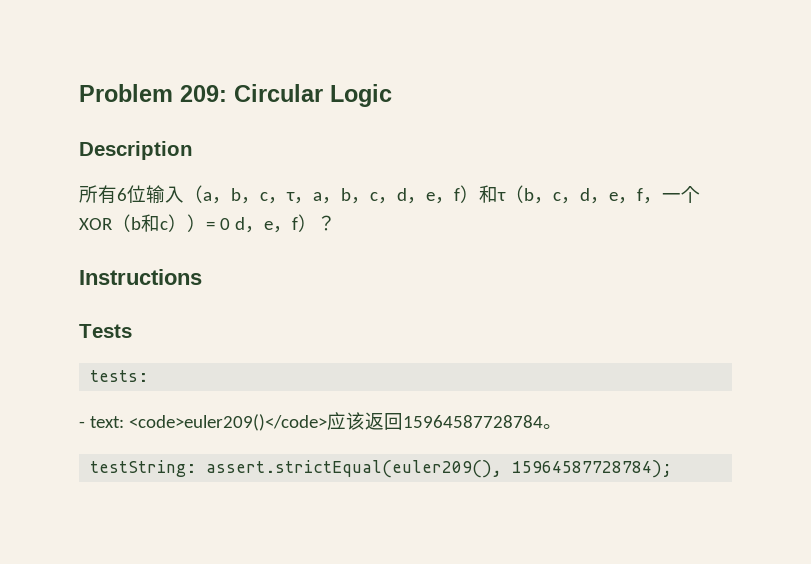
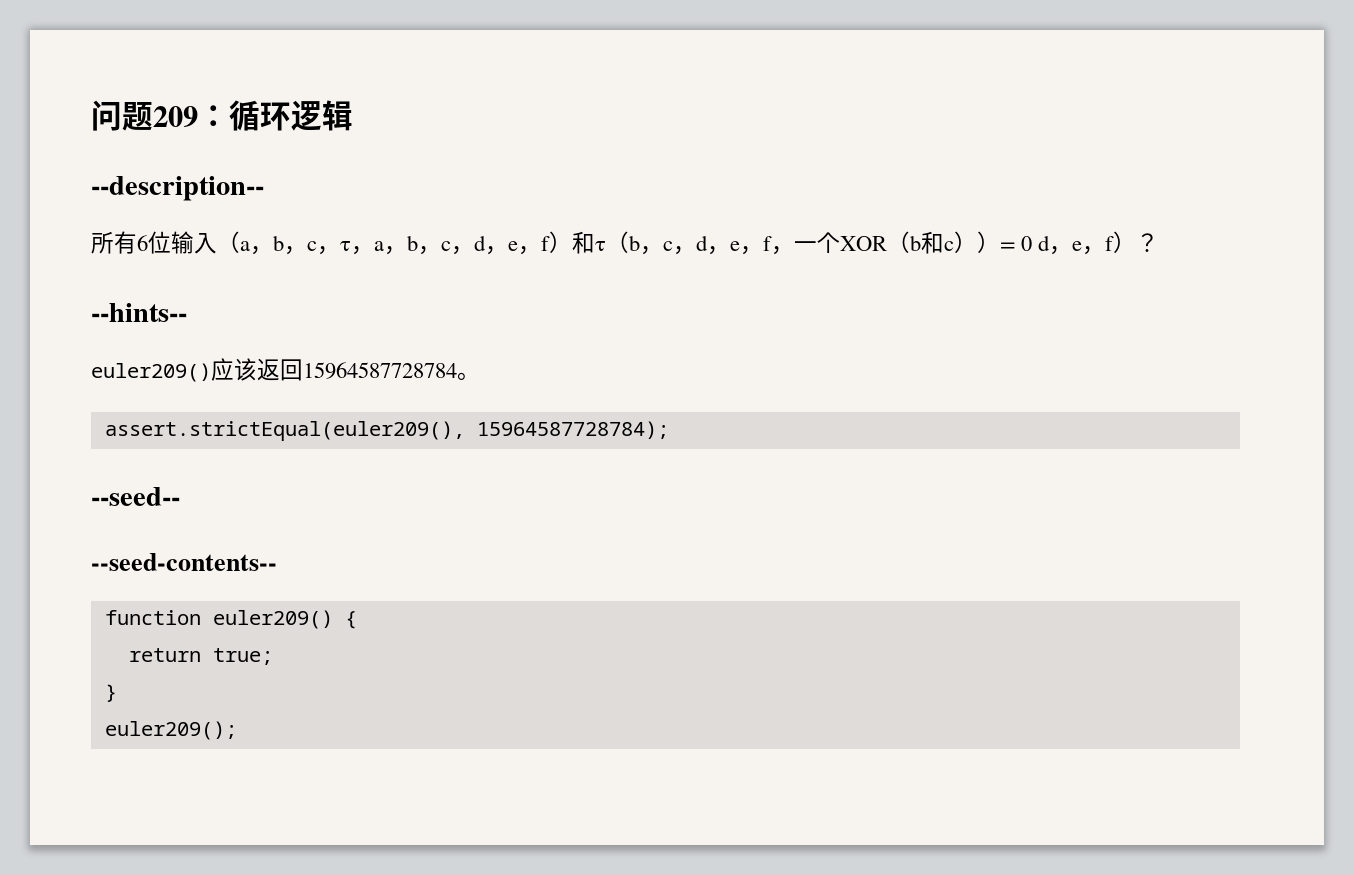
- Problem 209: Circular Logic
- Description
+ 问题209：循环逻辑
+ --description--
- Instructions
- Tests
- tests:
- - text: <code>euler209()</code>应该返回15964587728784。
+ --hints--
+ euler209()应该返回15964587728784。
- testString: assert.strictEqual(euler209(), 15964587728784);
+ assert.strictEqual(euler209(), 15964587728784);
+ --seed--
+ --seed-contents--
+ function euler209() {
+ return true;
+ }
+ euler209();

